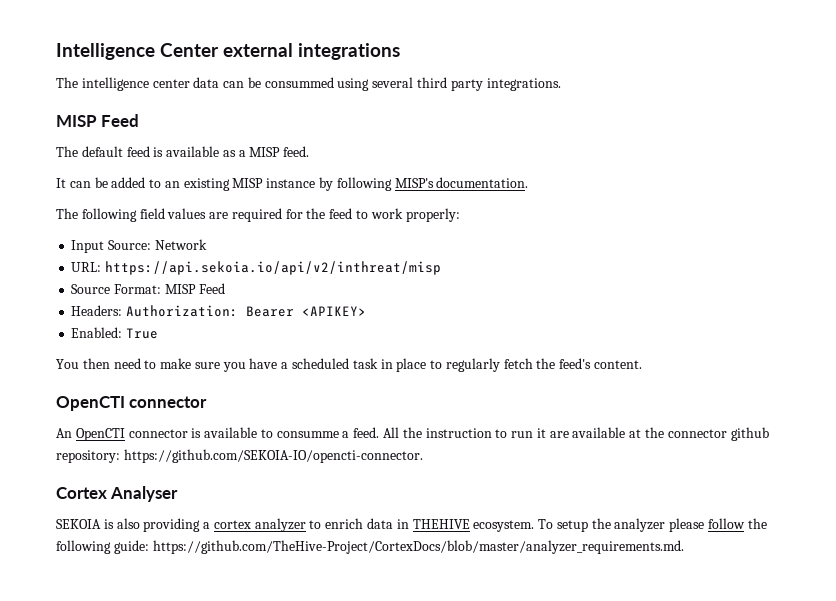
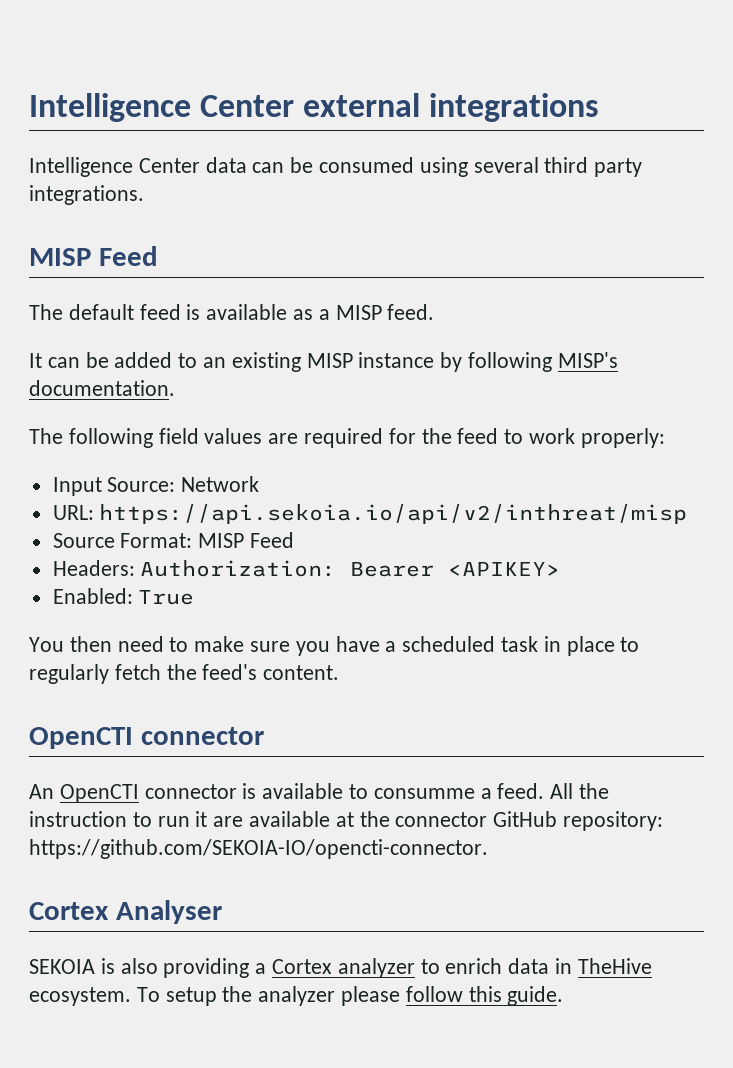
- The intelligence center data can be consummed using several third party integrations.
+ Intelligence Center data can be consumed using several third party integrations.
- All the instruction to run it are available at the connector github repository: https://github.com/SEKOIA-IO/opencti-connector.
+ All the instruction to run it are available at the connector GitHub repository: https://github.com/SEKOIA-IO/opencti-connector.
- SEKOIA is also providing a cortex analyzer to enrich data in THEHIVE ecosystem.
+ SEKOIA is also providing a Cortex analyzer to enrich data in TheHive ecosystem.
- To setup the analyzer please follow the following guide: https://github.com/TheHive-Project/CortexDocs/blob/master/analyzer_requirements.md.
+ To setup the analyzer please follow this guide.

